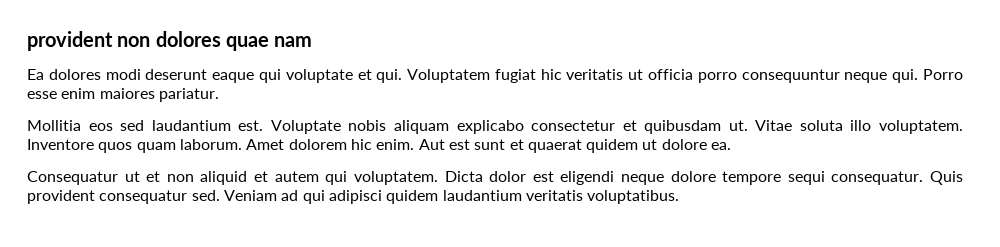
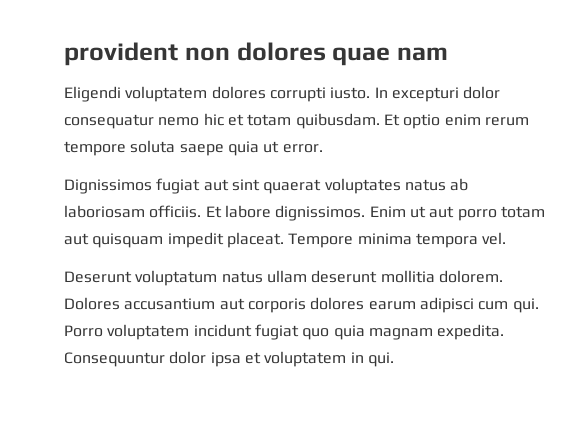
- Ea dolores modi deserunt eaque qui voluptate et qui. Voluptatem fugiat hic veritatis ut officia porro consequuntur neque qui. Porro esse enim maiores pariatur.
- Mollitia eos sed laudantium est. Voluptate nobis aliquam explicabo consectetur et quibusdam ut. Vitae soluta illo voluptatem. Inventore quos quam laborum. Amet dolorem hic enim. Aut est sunt et quaerat quidem ut dolore ea.
- Consequatur ut et non aliquid et autem qui voluptatem. Dicta dolor est eligendi neque dolore tempore sequi consequatur. Quis provident consequatur sed. Veniam ad qui adipisci quidem laudantium veritatis voluptatibus.
+ Eligendi voluptatem dolores corrupti iusto. In excepturi dolor consequatur nemo hic et totam quibusdam. Et optio enim rerum tempore soluta saepe quia ut error.
+ Dignissimos fugiat aut sint quaerat voluptates natus ab laboriosam officiis. Et labore dignissimos. Enim ut aut porro totam aut quisquam impedit placeat. Tempore minima tempora vel.
+ Deserunt voluptatum natus ullam deserunt mollitia dolorem. Dolores accusantium aut corporis dolores earum adipisci cum qui. Porro voluptatem incidunt fugiat quo quia magnam expedita. Consequuntur dolor ipsa et voluptatem in qui.

